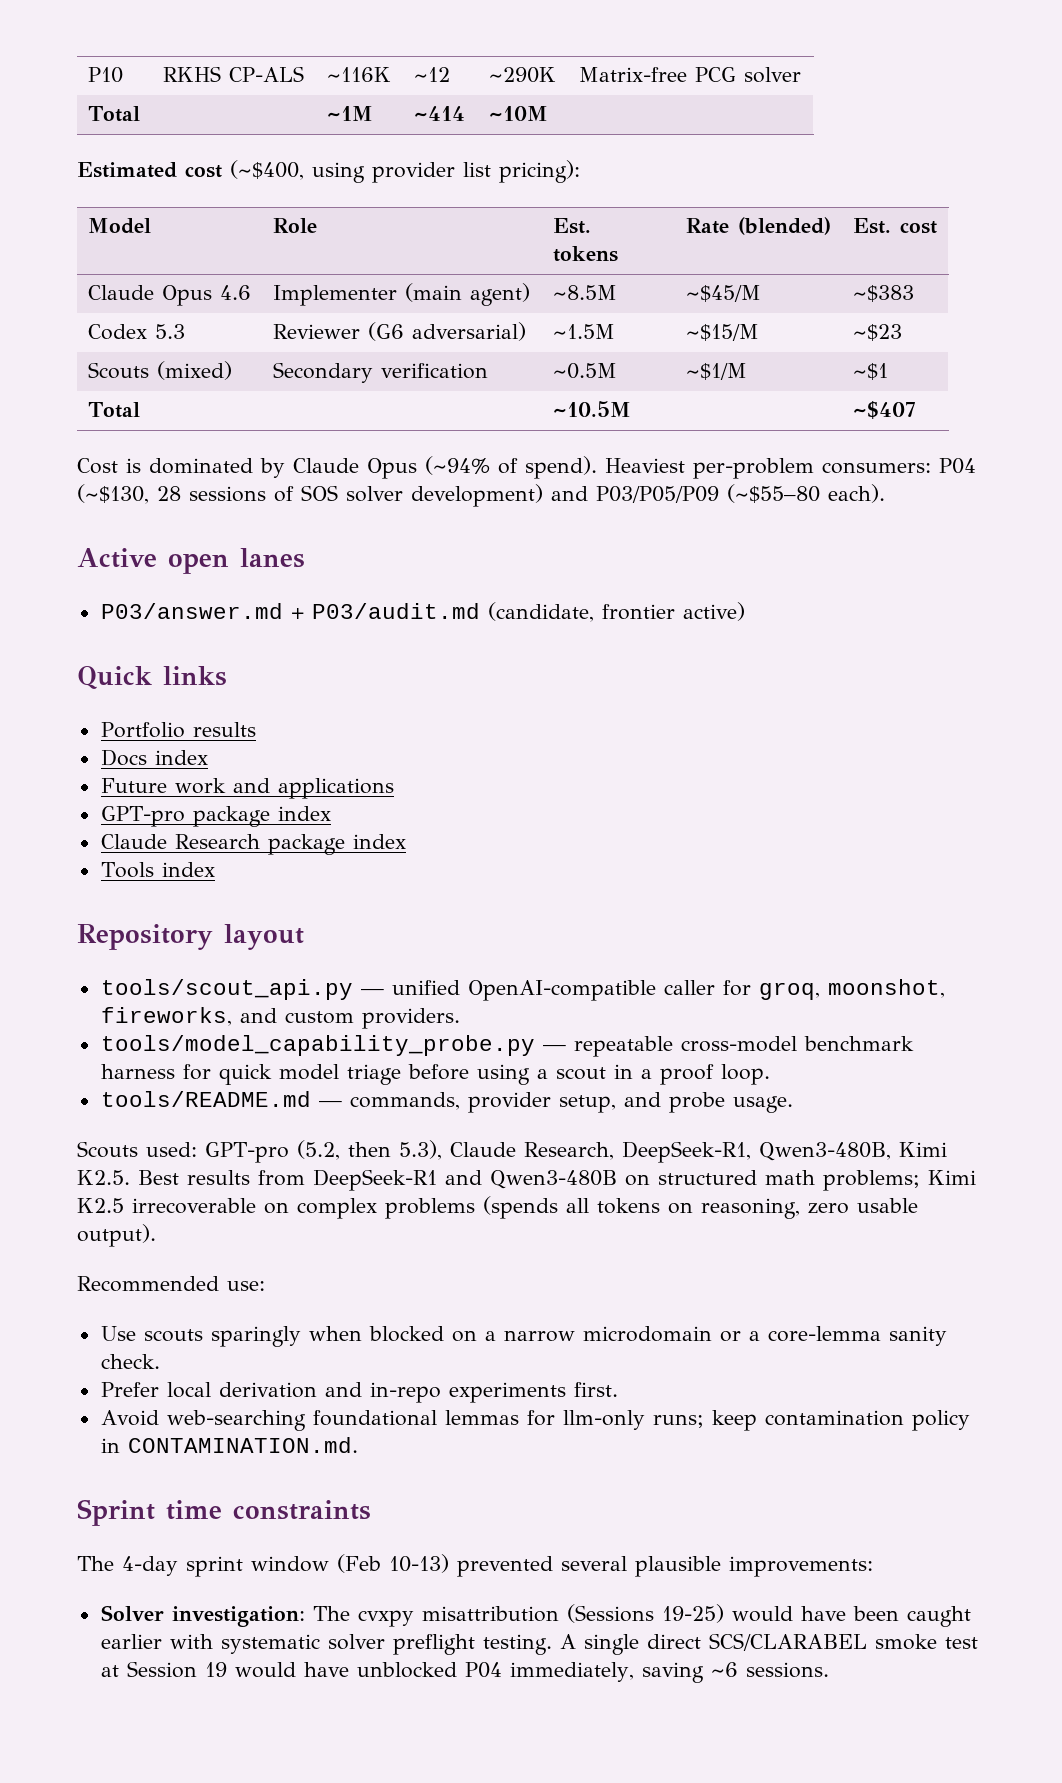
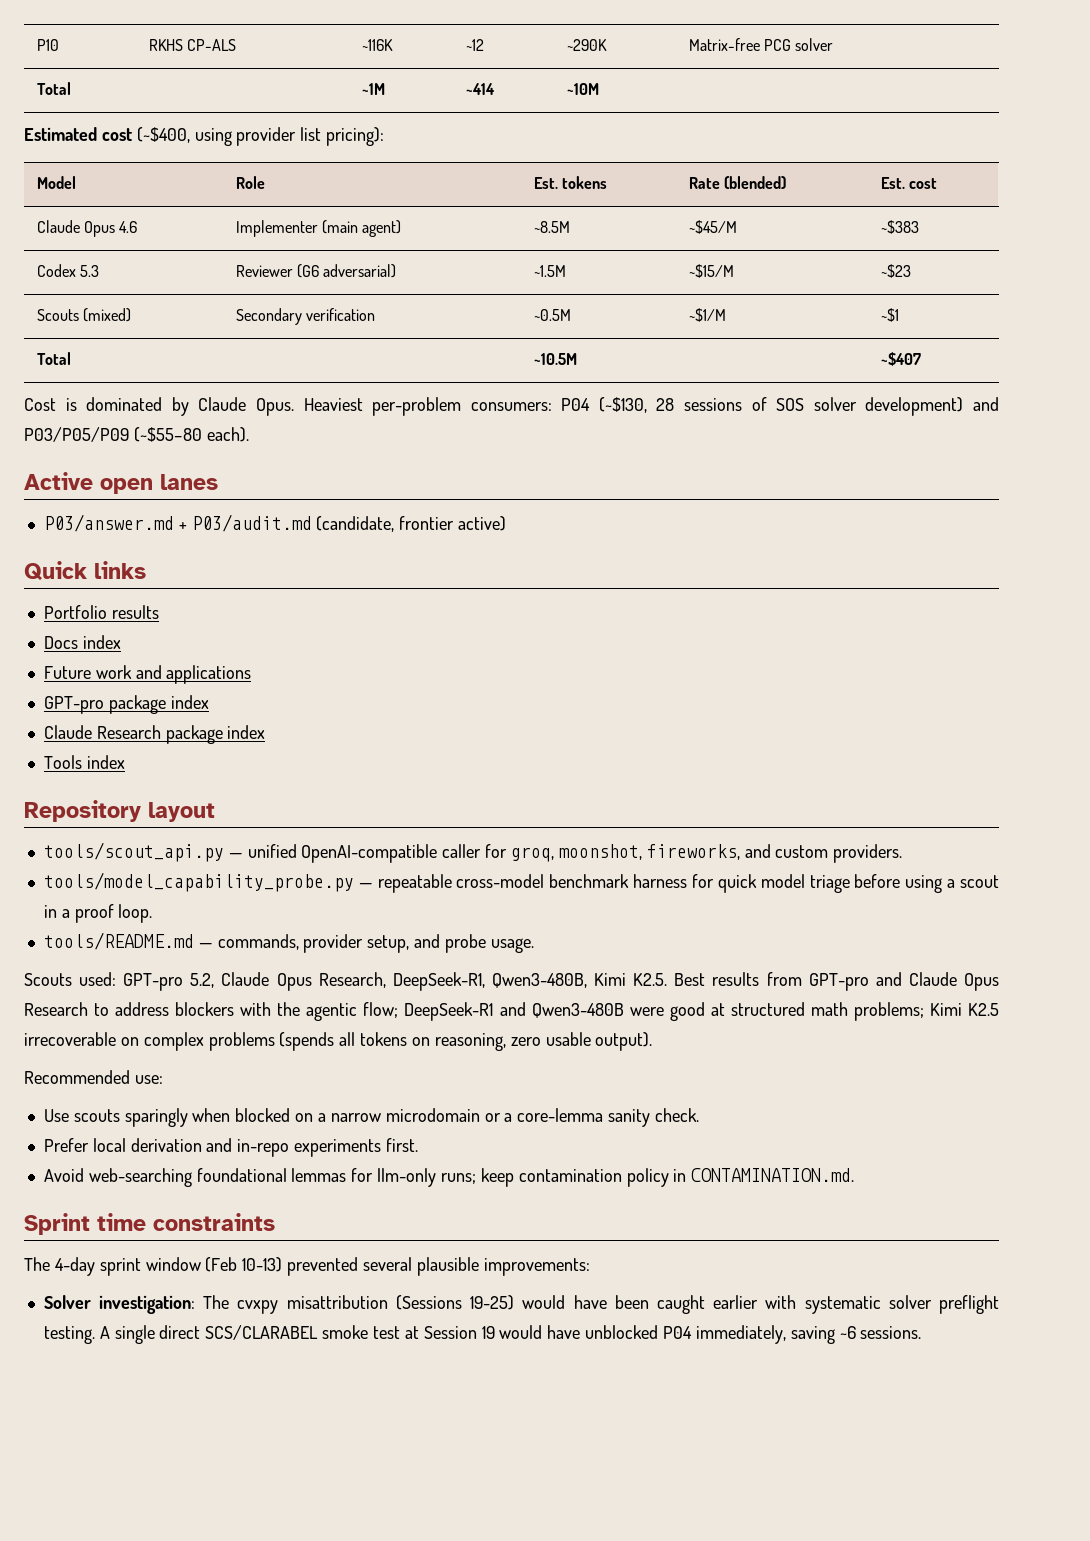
- Cost is dominated by Claude Opus (~94% of spend).
+ Cost is dominated by Claude Opus.
- Scouts used: GPT-pro (5.2, then 5.3), Claude Research, DeepSeek-R1, Qwen3-480B, Kimi K2.5. Best results from DeepSeek-R1 and Qwen3-480B on structured math problems; Kimi K2.5 irrecoverable on complex problems (spends all tokens on reasoning, zero usable output).
+ Scouts used: GPT-pro 5.2, Claude Opus Research, DeepSeek-R1, Qwen3-480B, Kimi K2.5. Best results from GPT-pro and Claude Opus Research to address blockers with the agentic flow; DeepSeek-R1 and Qwen3-480B were good at structured math problems; Kimi K2.5 irrecoverable on complex problems (spends all tokens on reasoning, zero usable output).

